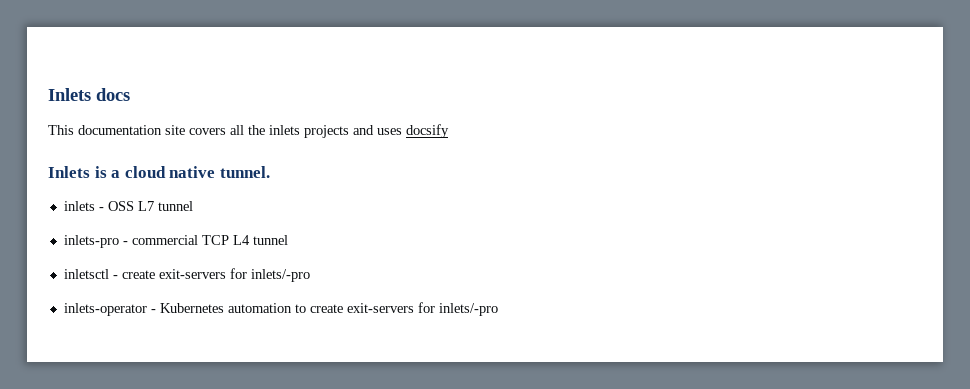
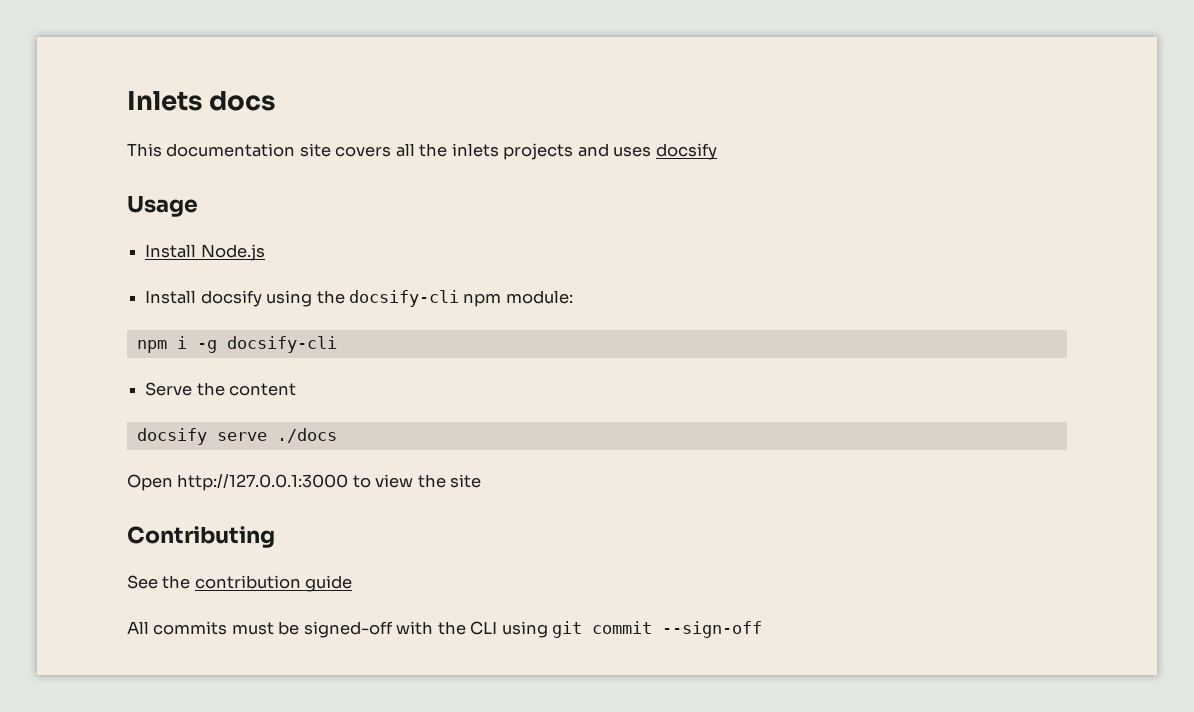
- Inlets is a cloud native tunnel.
- inlets - OSS L7 tunnel
- inlets-pro - commercial TCP L4 tunnel
- inletsctl - create exit-servers for inlets/-pro
- inlets-operator - Kubernetes automation to create exit-servers for inlets/-pro
+ Usage
+ Install Node.js
+ Install docsify using the docsify-cli npm module:
+ npm i -g docsify-cli
+ Serve the content
+ docsify serve ./docs
+ Open http://127.0.0.1:3000 to view the site
+ Contributing
+ See the contribution guide
+ All commits must be signed-off with the CLI using git commit --sign-off

